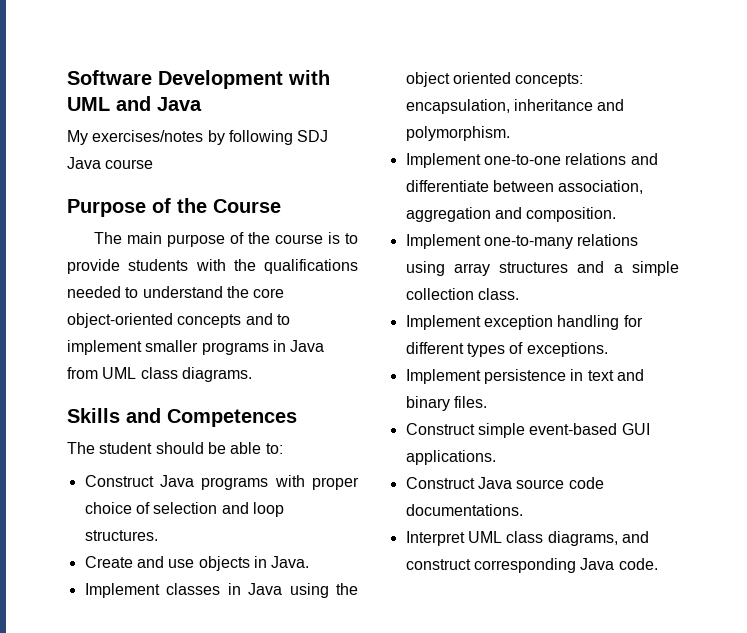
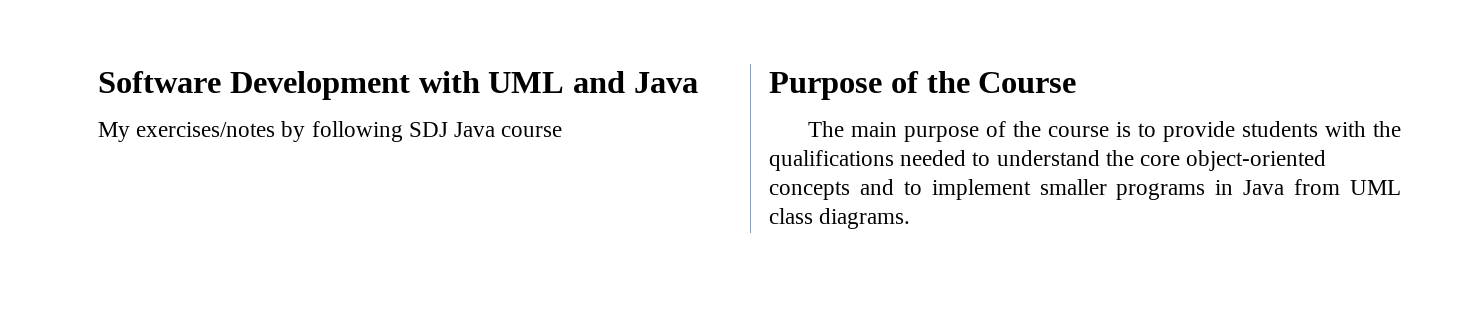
- Skills and Competences
- The student should be able to:
- Construct Java programs with proper choice of selection and loop structures.
- Create and use objects in Java.
- Implement classes in Java using the object oriented concepts: encapsulation, inheritance and polymorphism.
- Implement one-to-one relations and differentiate between association, aggregation and composition.
- Implement one-to-many relations using array structures and a simple collection class.
- Implement exception handling for different types of exceptions.
- Implement persistence in text and binary files.
- Construct simple event-based GUI applications.
- Construct Java source code documentations.
- Interpret UML class diagrams, and construct corresponding Java code.

